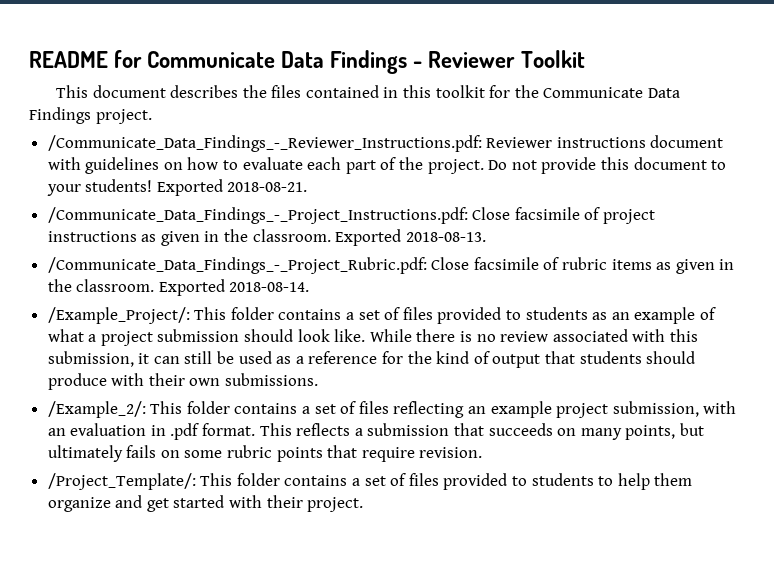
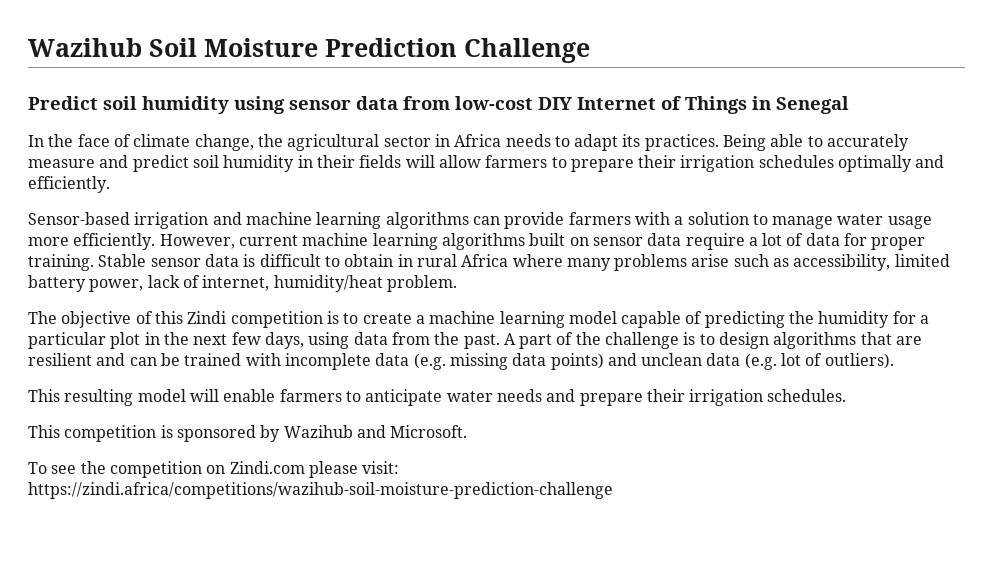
- README for Communicate Data Findings - Reviewer Toolkit
- This document describes the files contained in this toolkit for the Communicate Data Findings project.
- /Communicate_Data_Findings_-_Reviewer_Instructions.pdf: Reviewer instructions document with guidelines on how to evaluate each part of the project. Do not provide this document to your students! Exported 2018-08-21.
- /Communicate_Data_Findings_-_Project_Instructions.pdf: Close facsimile of project instructions as given in the classroom. Exported 2018-08-13.
- /Communicate_Data_Findings_-_Project_Rubric.pdf: Close facsimile of rubric items as given in the classroom. Exported 2018-08-14.
- /Example_Project/: This folder contains a set of files provided to students as an example of what a project submission should look like. While there is no review associated with this submission, it can still be used as a reference for the kind of output that students should produce with their own submissions.
- /Example_2/: This folder contains a set of files reflecting an example project submission, with an evaluation in .pdf format. This reflects a submission that succeeds on many points, but ultimately fails on some rubric points that require revision.
- /Project_Template/: This folder contains a set of files provided to students to help them organize and get started with their project.
+ Wazihub Soil Moisture Prediction Challenge
+ Predict soil humidity using sensor data from low-cost DIY Internet of Things in Senegal
+ In the face of climate change, the agricultural sector in Africa needs to adapt its practices. Being able to accurately measure and predict soil humidity in their fields will allow farmers to prepare their irrigation schedules optimally and efficiently.
+ Sensor-based irrigation and machine learning algorithms can provide farmers with a solution to manage water usage more efficiently. However, current machine learning algorithms built on sensor data require a lot of data for proper training. Stable sensor data is difficult to obtain in rural Africa where many problems arise such as accessibility, limited battery power, lack of internet, humidity/heat problem.
+ The objective of this Zindi competition is to create a machine learning model capable of predicting the humidity for a particular plot in the next few days, using data from the past. A part of the challenge is to design algorithms that are resilient and can be trained with incomplete data (e.g. missing data points) and unclean data (e.g. lot of outliers).
+ This resulting model will enable farmers to anticipate water needs and prepare their irrigation schedules.
+ This competition is sponsored by Wazihub and Microsoft.
+ To see the competition on Zindi.com please visit: https://zindi.africa/competitions/wazihub-soil-moisture-prediction-challenge

